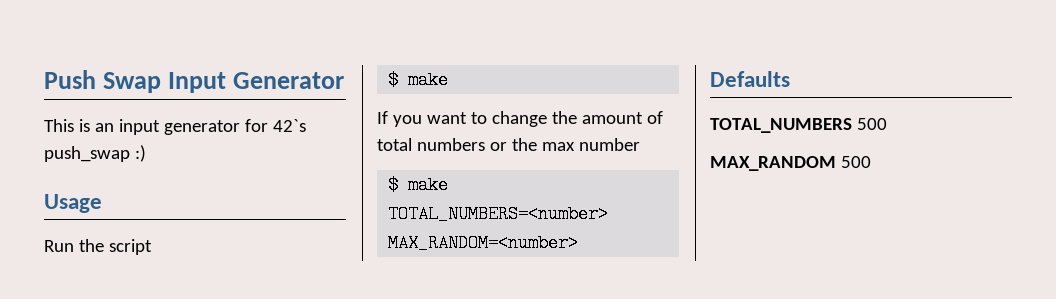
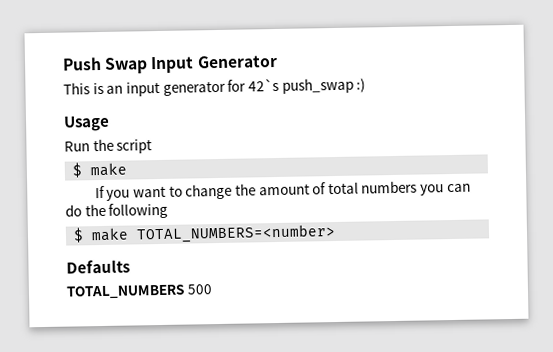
- If you want to change the amount of total numbers or the max number
+ If you want to change the amount of total numbers you can do the following
- $ make TOTAL_NUMBERS=<number> MAX_RANDOM=<number>
+ $ make TOTAL_NUMBERS=<number>
- MAX_RANDOM 500

